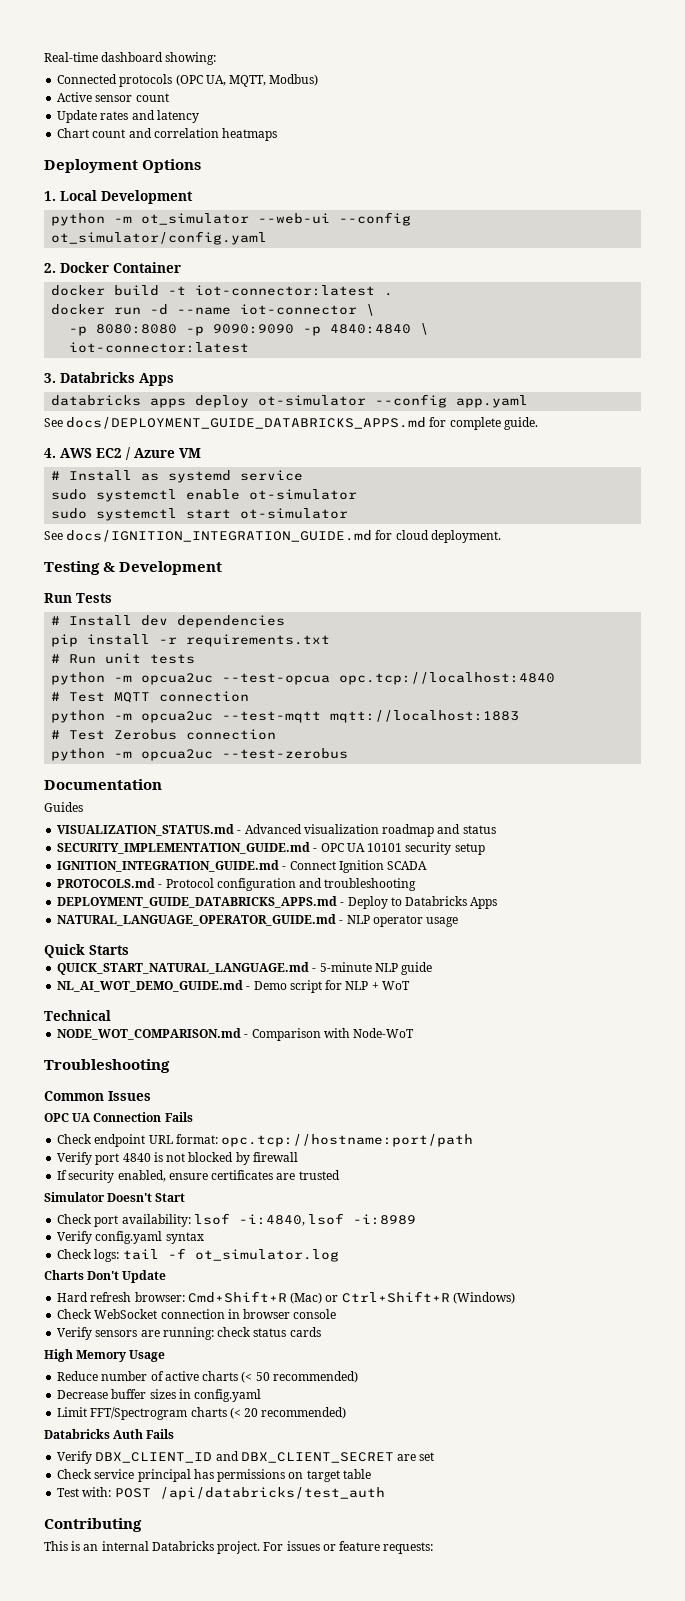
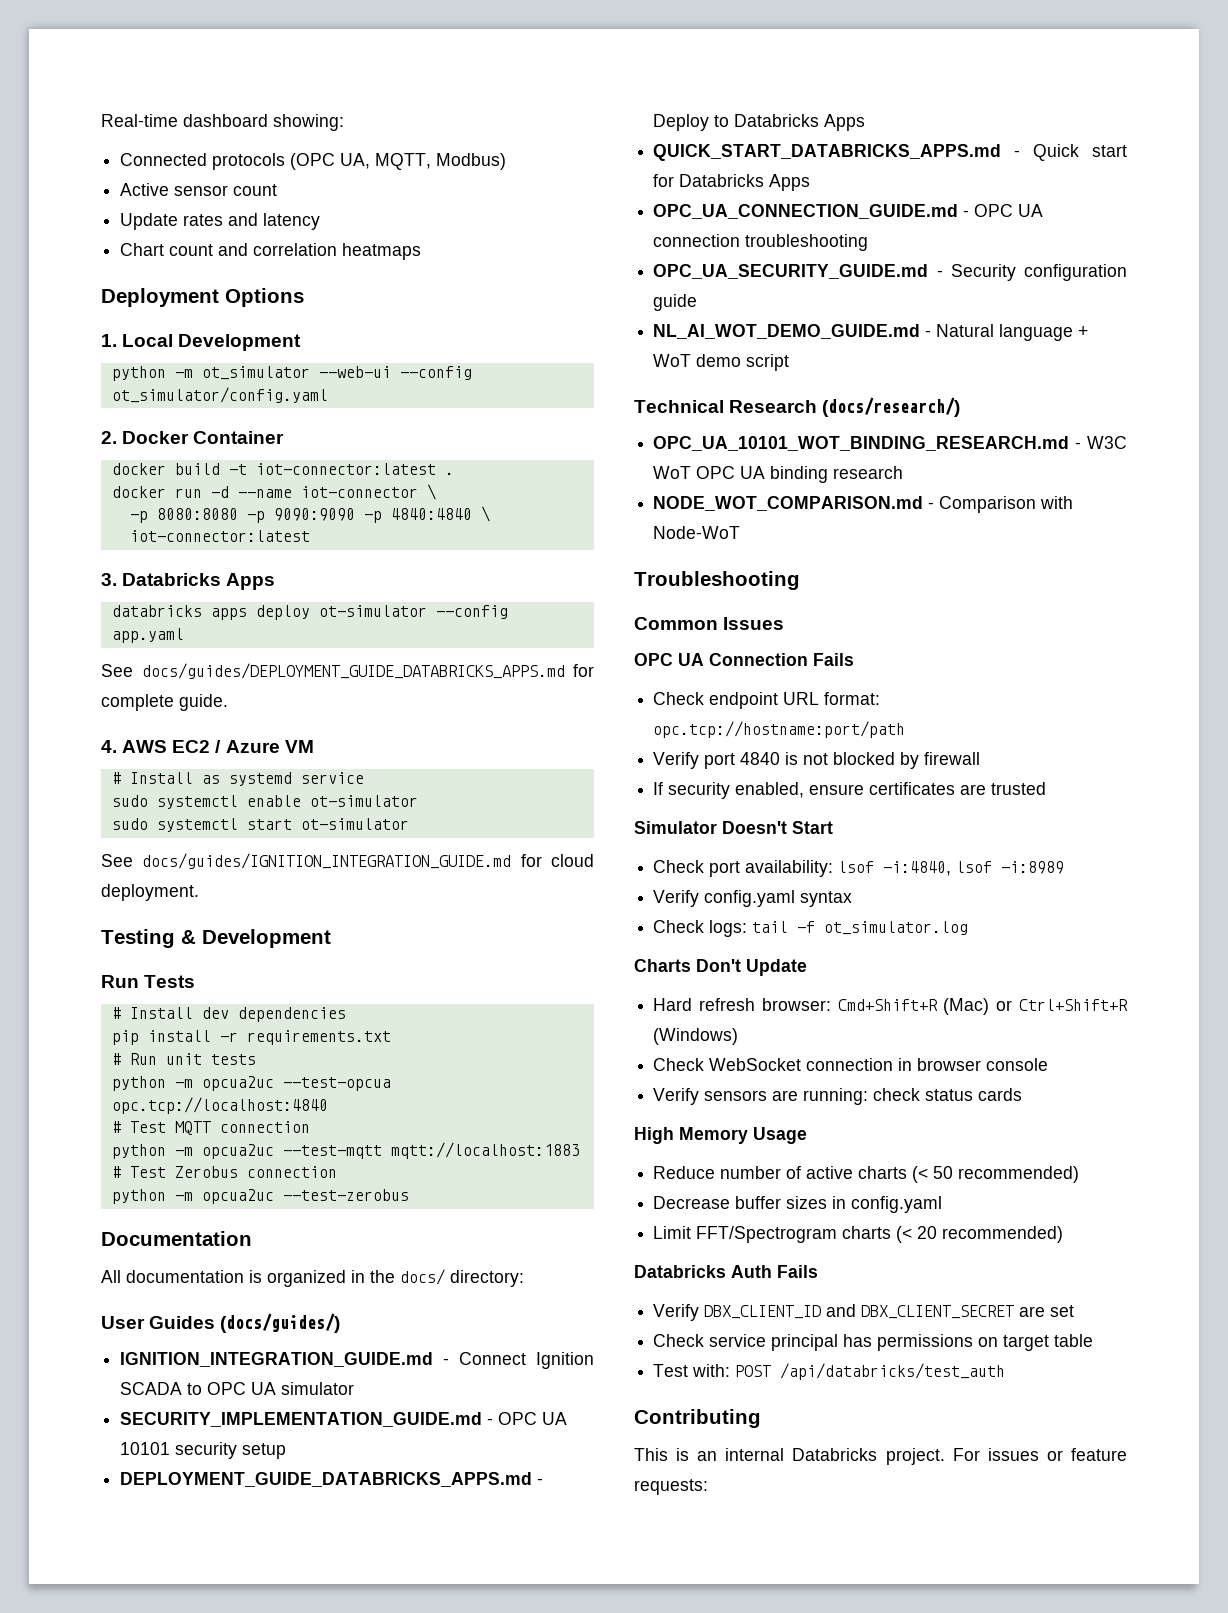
- See docs/DEPLOYMENT_GUIDE_DATABRICKS_APPS.md for complete guide.
+ See docs/guides/DEPLOYMENT_GUIDE_DATABRICKS_APPS.md for complete guide.
- See docs/IGNITION_INTEGRATION_GUIDE.md for cloud deployment.
+ See docs/guides/IGNITION_INTEGRATION_GUIDE.md for cloud deployment.
- Guides
- VISUALIZATION_STATUS.md - Advanced visualization roadmap and status
+ All documentation is organized in the docs/ directory:
+ User Guides (docs/guides/)
+ IGNITION_INTEGRATION_GUIDE.md - Connect Ignition SCADA to OPC UA simulator
- IGNITION_INTEGRATION_GUIDE.md - Connect Ignition SCADA
- PROTOCOLS.md - Protocol configuration and troubleshooting
- NATURAL_LANGUAGE_OPERATOR_GUIDE.md - NLP operator usage
- Quick Starts
- QUICK_START_NATURAL_LANGUAGE.md - 5-minute NLP guide
+ QUICK_START_DATABRICKS_APPS.md - Quick start for Databricks Apps
+ OPC_UA_CONNECTION_GUIDE.md - OPC UA connection troubleshooting
+ OPC_UA_SECURITY_GUIDE.md - Security configuration guide
- NL_AI_WOT_DEMO_GUIDE.md - Demo script for NLP + WoT
+ NL_AI_WOT_DEMO_GUIDE.md - Natural language + WoT demo script
- Technical
+ Technical Research (docs/research/)
+ OPC_UA_10101_WOT_BINDING_RESEARCH.md - W3C WoT OPC UA binding research

